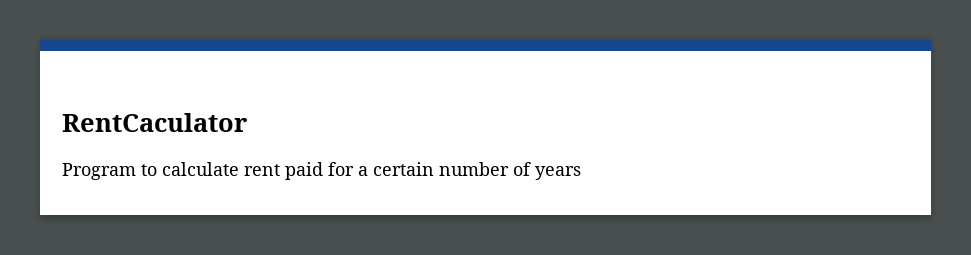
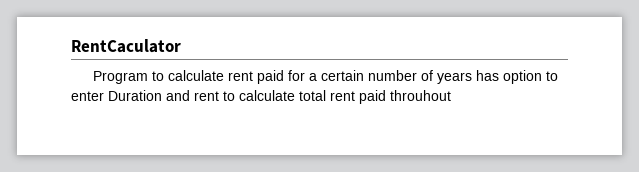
- Program to calculate rent paid for a certain number of years
+ Program to calculate rent paid for a certain number of years has option to enter Duration and rent to calculate total rent paid throuhout

